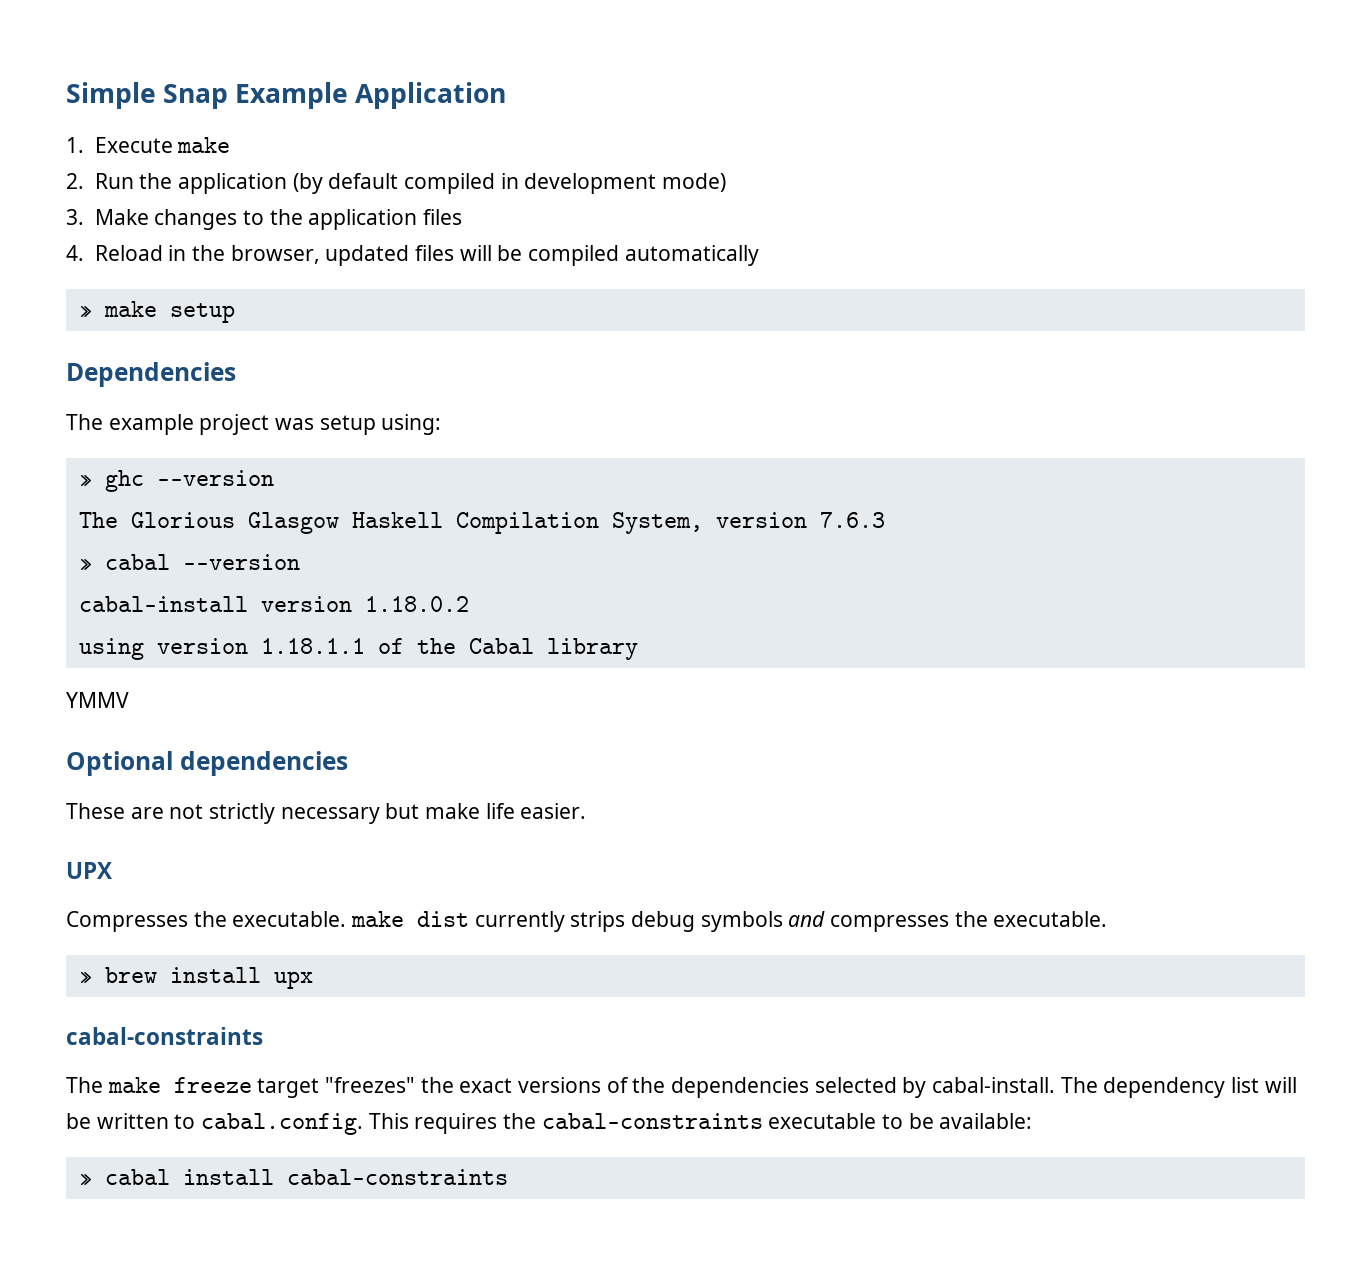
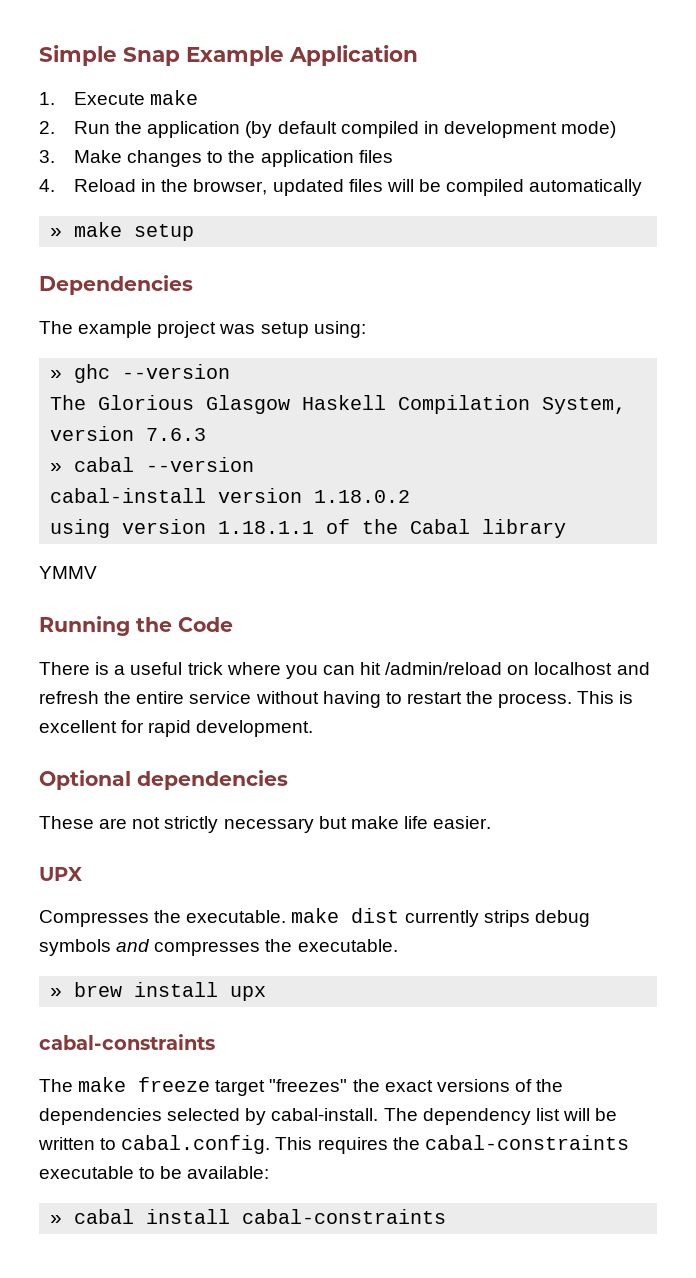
+ Running the Code
+ There is a useful trick where you can hit /admin/reload on localhost and refresh the entire service without having to restart the process. This is excellent for rapid development.

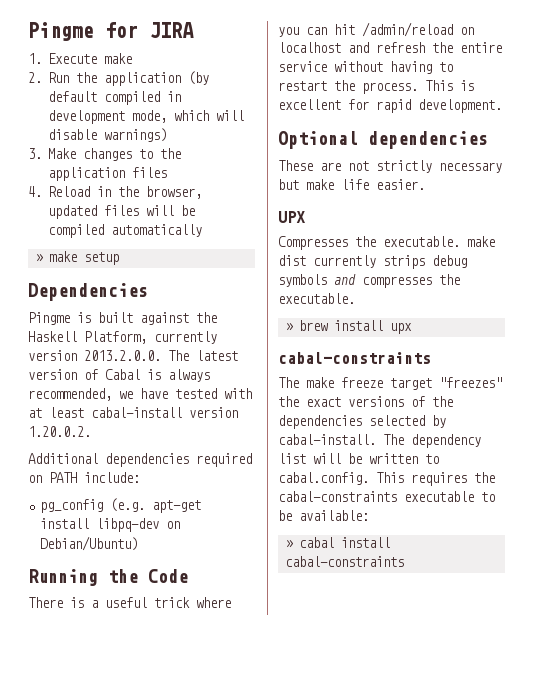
- Simple Snap Example Application
+ Pingme for JIRA
- 2. Run the application (by default compiled in development mode)
+ 2. Run the application (by default compiled in development mode, which will disable warnings)
- The example project was setup using:
- » ghc --version
- The Glorious Glasgow Haskell Compilation System, version 7.6.3
- » cabal --version
- cabal-install version 1.18.0.2
- using version 1.18.1.1 of the Cabal library
- YMMV
+ Pingme is built against the Haskell Platform, currently version 2013.2.0.0. The latest version of Cabal is always recommended, we have tested with at least cabal-install version 1.20.0.2.
+ Additional dependencies required on PATH include:
+ pg_config (e.g. apt-get install libpq-dev on Debian/Ubuntu)

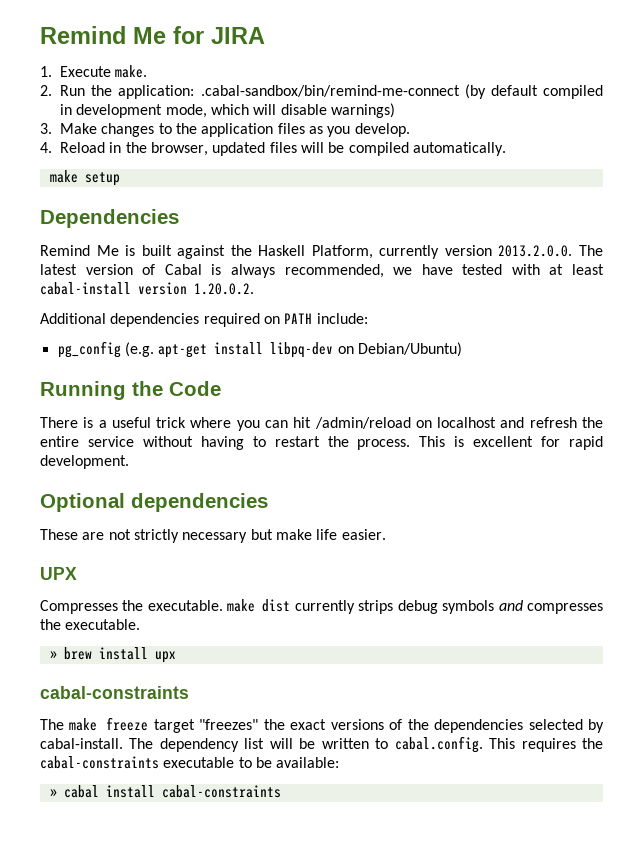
- Pingme for JIRA
+ Remind Me for JIRA
- 1. Execute make
+ 1. Execute make.
- 2. Run the application (by default compiled in development mode, which will disable warnings)
+ 2. Run the application: .cabal-sandbox/bin/remind-me-connect (by default compiled in development mode, which will disable warnings)
- 3. Make changes to the application files
+ 3. Make changes to the application files as you develop.
- 4. Reload in the browser, updated files will be compiled automatically
- » make setup
+ 4. Reload in the browser, updated files will be compiled automatically.
+ make setup
- Pingme is built against the Haskell Platform, currently version 2013.2.0.0. The latest version of Cabal is always recommended, we have tested with at least cabal-install version 1.20.0.2.
+ Remind Me is built against the Haskell Platform, currently version 2013.2.0.0. The latest version of Cabal is always recommended, we have tested with at least cabal-install version 1.20.0.2.

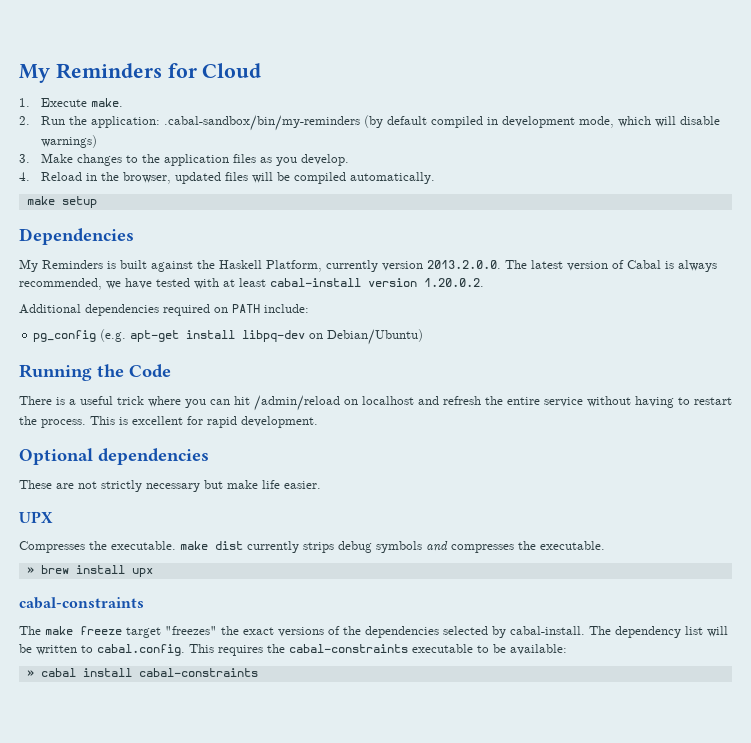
- Remind Me for JIRA
+ My Reminders for Cloud
- 2. Run the application: .cabal-sandbox/bin/remind-me-connect (by default compiled in development mode, which will disable warnings)
+ 2. Run the application: .cabal-sandbox/bin/my-reminders (by default compiled in development mode, which will disable warnings)
- Remind Me is built against the Haskell Platform, currently version 2013.2.0.0. The latest version of Cabal is always recommended, we have tested with at least cabal-install version 1.20.0.2.
+ My Reminders is built against the Haskell Platform, currently version 2013.2.0.0. The latest version of Cabal is always recommended, we have tested with at least cabal-install version 1.20.0.2.

